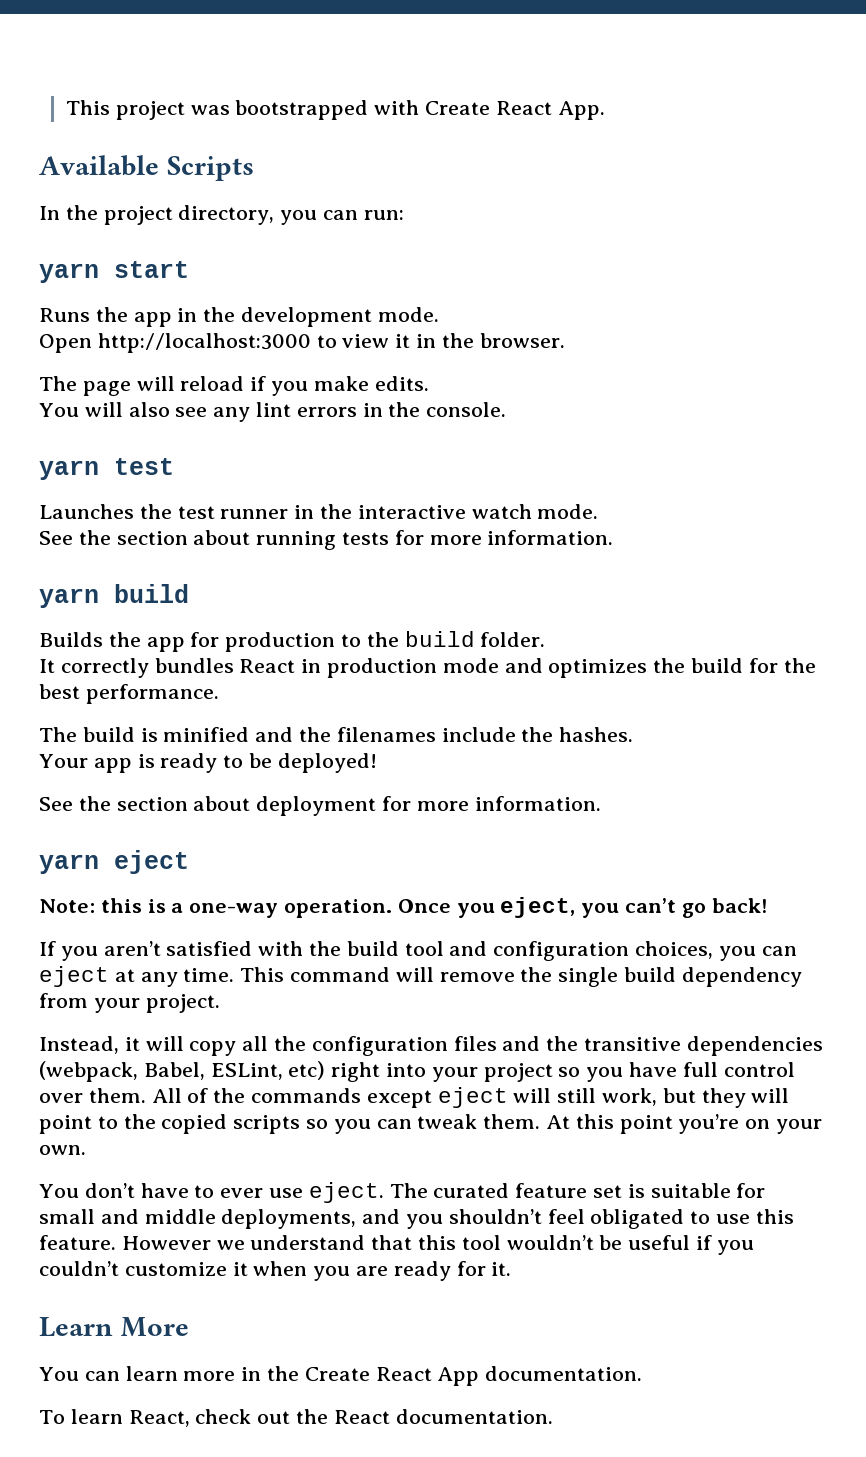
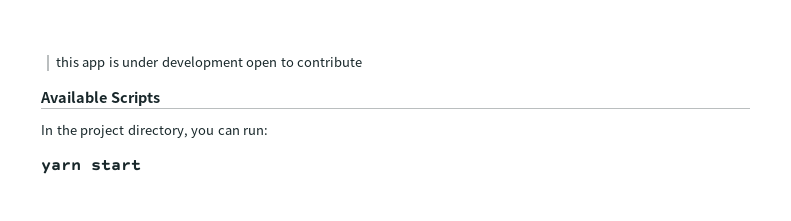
- This project was bootstrapped with Create React App.
+ this app is under development open to contribute
- Runs the app in the development mode.
- Open http://localhost:3000 to view it in the browser.
- The page will reload if you make edits.
- You will also see any lint errors in the console.
- yarn test
- Launches the test runner in the interactive watch mode.
- See the section about running tests for more information.
- yarn build
- Builds the app for production to the build folder.
- It correctly bundles React in production mode and optimizes the build for the best performance.
- The build is minified and the filenames include the hashes.
- Your app is ready to be deployed!
- See the section about deployment for more information.
- yarn eject
- Note: this is a one-way operation. Once you eject, you can’t go back!
- If you aren’t satisfied with the build tool and configuration choices, you can eject at any time. This command will remove the single build dependency from your project.
- Instead, it will copy all the configuration files and the transitive dependencies (webpack, Babel, ESLint, etc) right into your project so you have full control over them. All of the commands except eject will still work, but they will point to the copied scripts so you can tweak them. At this point you’re on your own.
- You don’t have to ever use eject. The curated feature set is suitable for small and middle deployments, and you shouldn’t feel obligated to use this feature. However we understand that this tool wouldn’t be useful if you couldn’t customize it when you are ready for it.
- Learn More
- You can learn more in the Create React App documentation.
- To learn React, check out the React documentation.

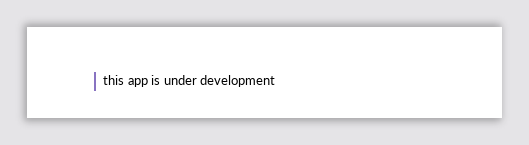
- this app is under development open to contribute
- Available Scripts
- In the project directory, you can run:
- yarn start
+ this app is under development

